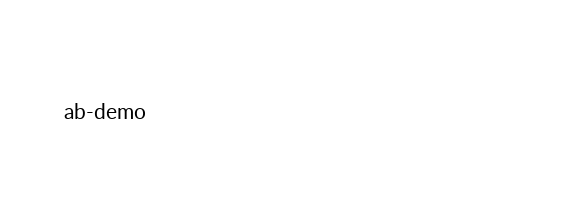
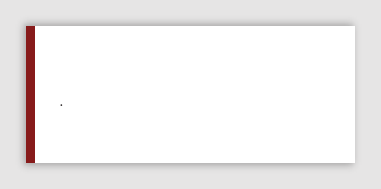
- ab-demo
+ .

